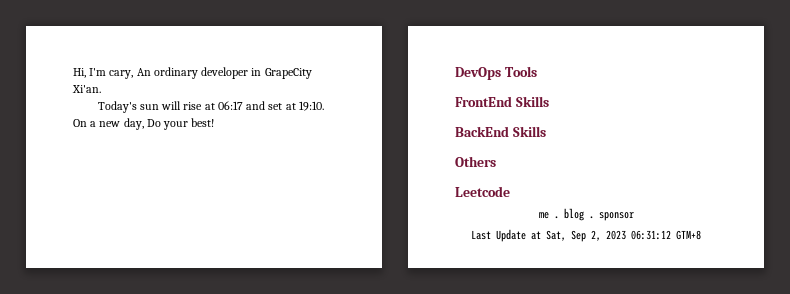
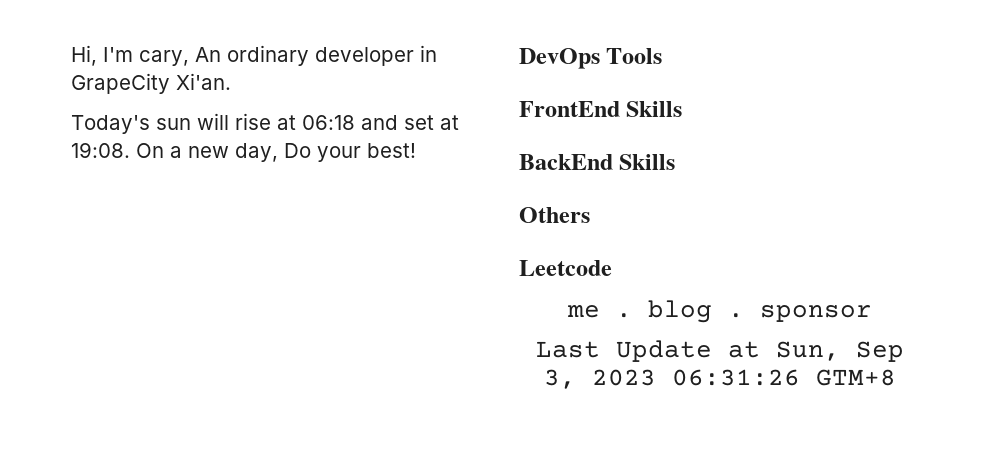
- Today's sun will rise at 06:17 and set at 19:10.
+ Today's sun will rise at 06:18 and set at 19:08.
- Last Update at Sat, Sep 2, 2023 06:31:12 GTM+8
+ Last Update at Sun, Sep 3, 2023 06:31:26 GTM+8

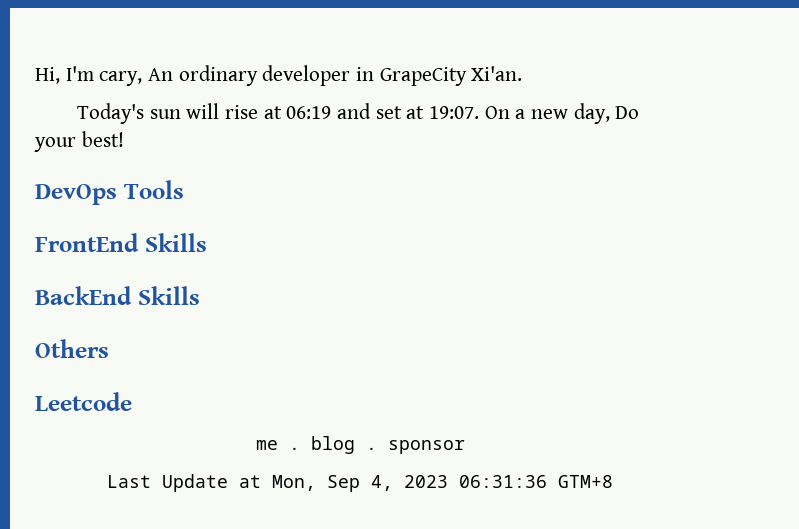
- Today's sun will rise at 06:18 and set at 19:08.
+ Today's sun will rise at 06:19 and set at 19:07.
- Last Update at Sun, Sep 3, 2023 06:31:26 GTM+8
+ Last Update at Mon, Sep 4, 2023 06:31:36 GTM+8

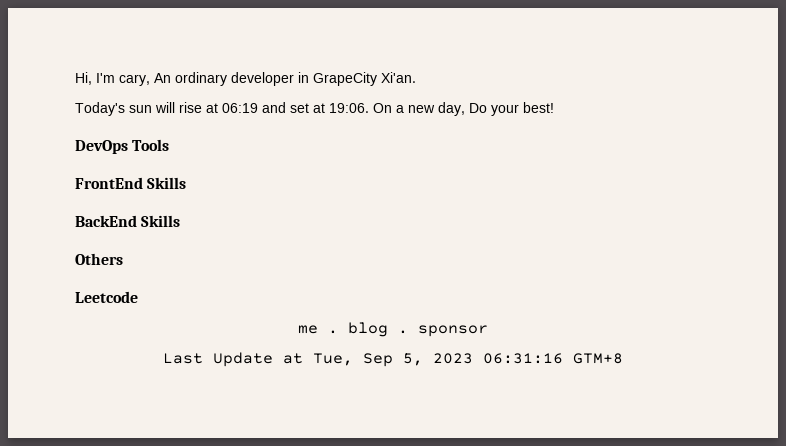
- Today's sun will rise at 06:19 and set at 19:07.
+ Today's sun will rise at 06:19 and set at 19:06.
- Last Update at Mon, Sep 4, 2023 06:31:36 GTM+8
+ Last Update at Tue, Sep 5, 2023 06:31:16 GTM+8

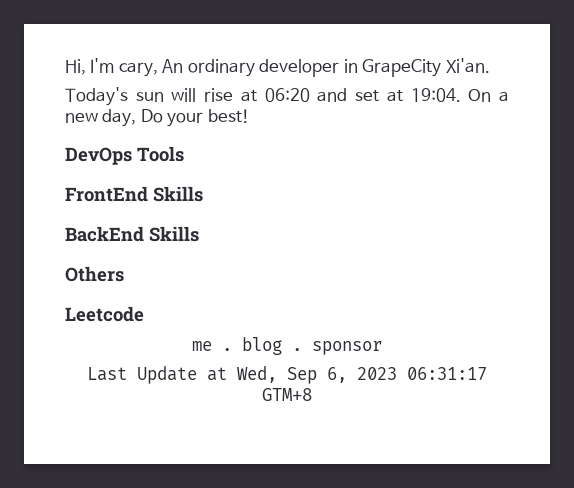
- Today's sun will rise at 06:19 and set at 19:06.
+ Today's sun will rise at 06:20 and set at 19:04.
- Last Update at Tue, Sep 5, 2023 06:31:16 GTM+8
+ Last Update at Wed, Sep 6, 2023 06:31:17 GTM+8

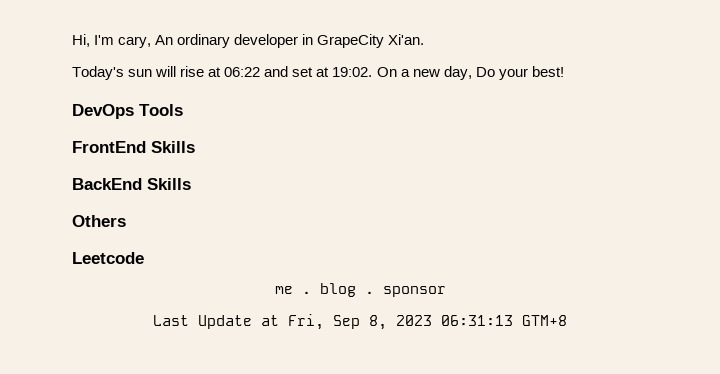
- Today's sun will rise at 06:20 and set at 19:04.
+ Today's sun will rise at 06:22 and set at 19:02.
- Last Update at Wed, Sep 6, 2023 06:31:17 GTM+8
+ Last Update at Fri, Sep 8, 2023 06:31:13 GTM+8

